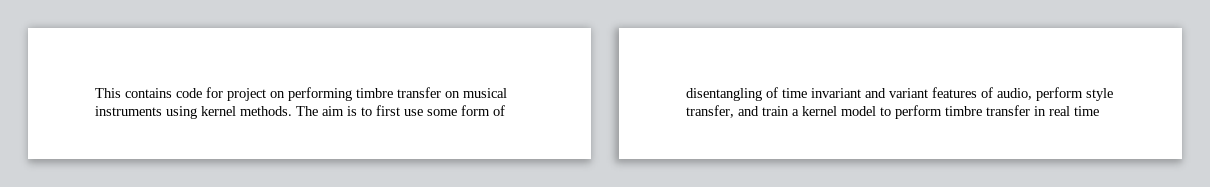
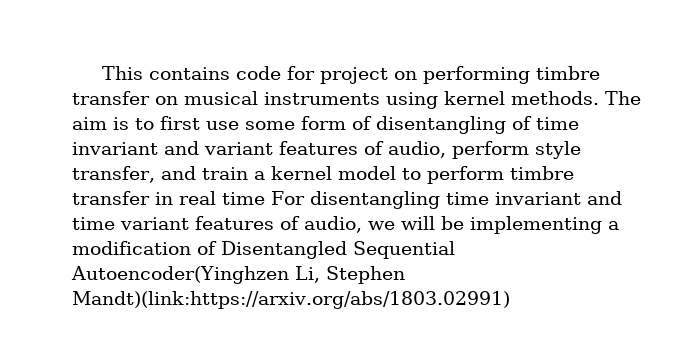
- The aim is to first use some form of disentangling of time invariant and variant features of audio, perform style transfer, and train a kernel model to perform timbre transfer in real time
+ The aim is to first use some form of disentangling of time invariant and variant features of audio, perform style transfer, and train a kernel model to perform timbre transfer in real time For disentangling time invariant and time variant features of audio, we will be implementing a modification of Disentangled Sequential Autoencoder(Yinghzen Li, Stephen Mandt)(link:https://arxiv.org/abs/1803.02991)

